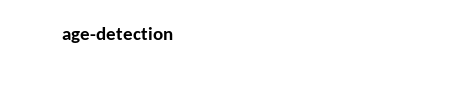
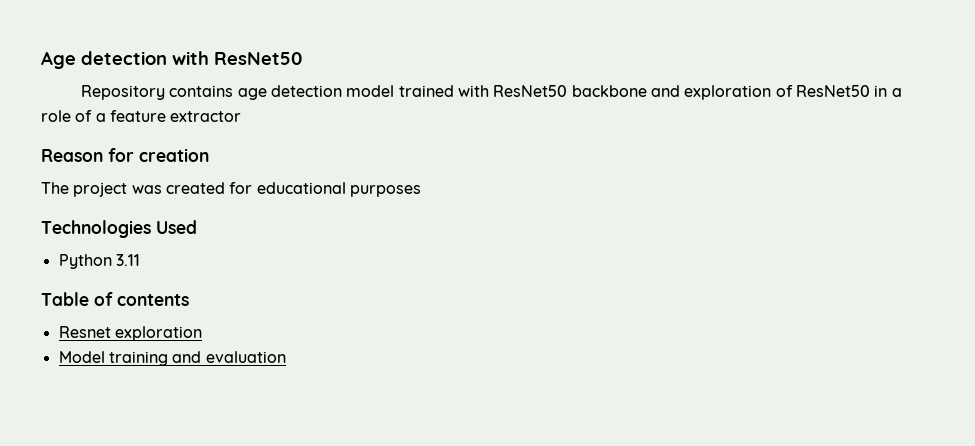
- age-detection
+ Age detection with ResNet50
+ Repository contains age detection model trained with ResNet50 backbone and exploration of ResNet50 in a role of a feature extractor
+ Reason for creation
+ The project was created for educational purposes
+ Technologies Used
+ Python 3.11
+ Table of contents
+ Resnet exploration
+ Model training and evaluation

